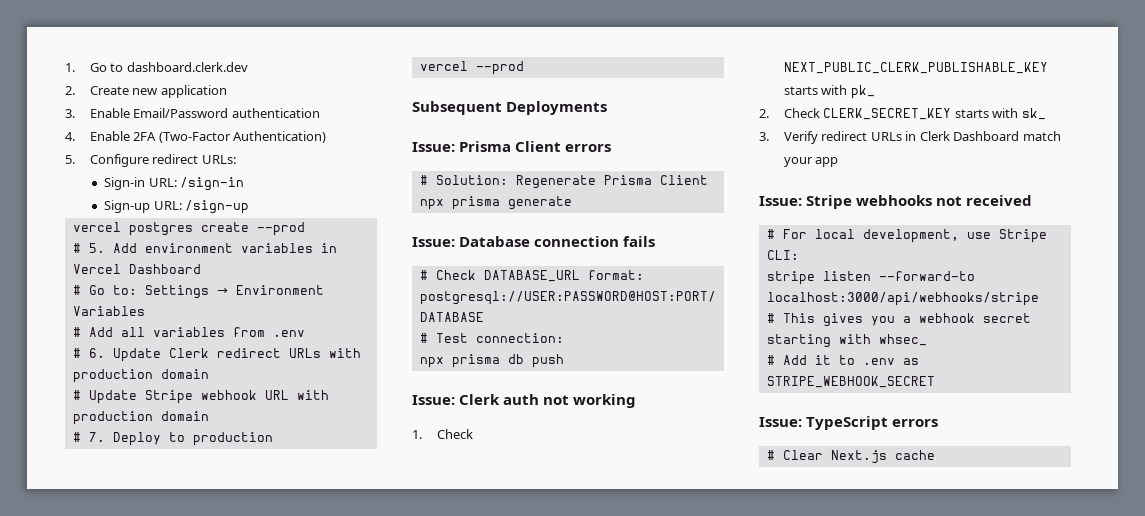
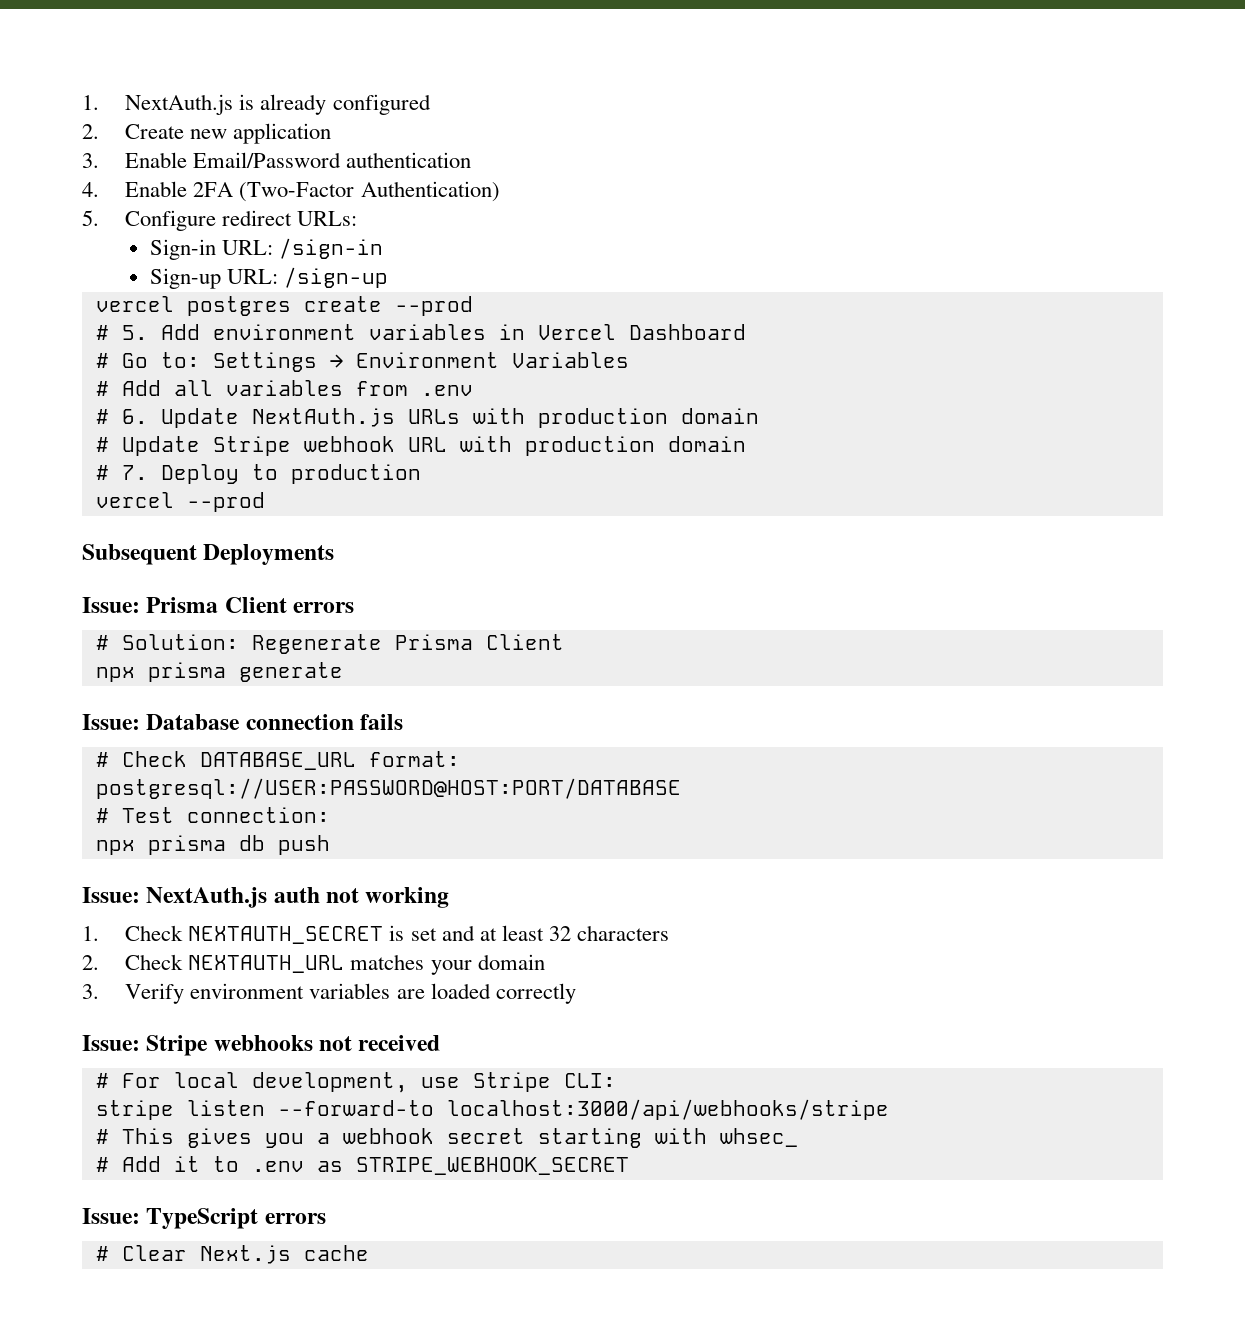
- 1. Go to dashboard.clerk.dev
+ 1. NextAuth.js is already configured
- # 6. Update Clerk redirect URLs with production domain
+ # 6. Update NextAuth.js URLs with production domain
- Issue: Clerk auth not working
+ Issue: NextAuth.js auth not working
- 1. Check NEXT_PUBLIC_CLERK_PUBLISHABLE_KEY starts with pk_
- 2. Check CLERK_SECRET_KEY starts with sk_
- 3. Verify redirect URLs in Clerk Dashboard match your app
+ 1. Check NEXTAUTH_SECRET is set and at least 32 characters
+ 2. Check NEXTAUTH_URL matches your domain
+ 3. Verify environment variables are loaded correctly

